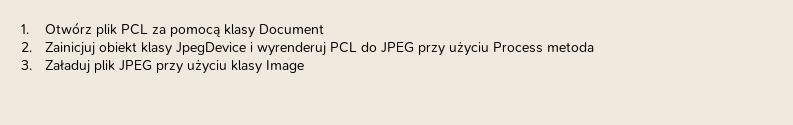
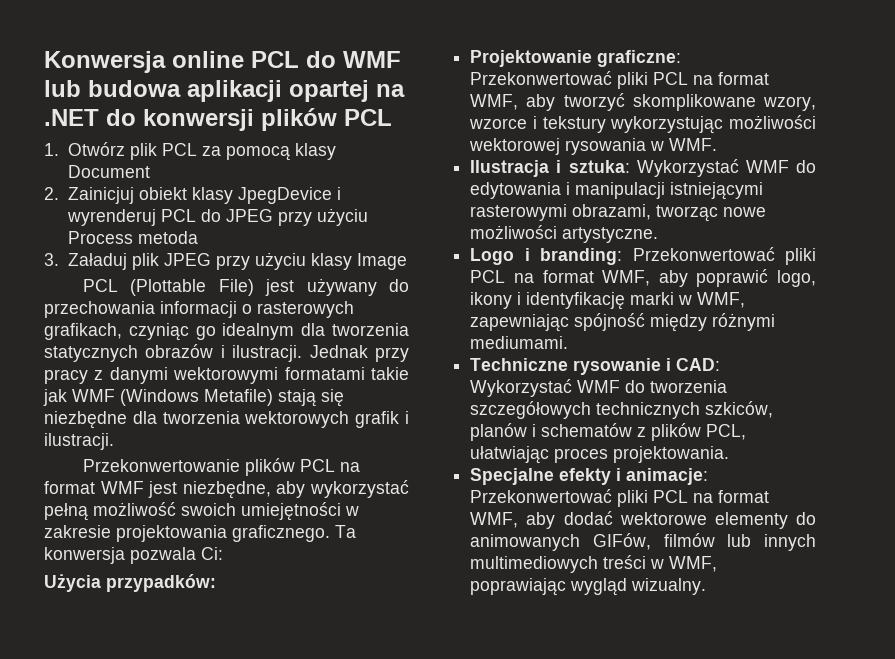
+ Konwersja online PCL do WMF lub budowa aplikacji opartej na .NET do konwersji plików PCL
+ PCL (Plottable File) jest używany do przechowania informacji o rasterowych grafikach, czyniąc go idealnym dla tworzenia statycznych obrazów i ilustracji. Jednak przy pracy z danymi wektorowymi formatami takie jak WMF (Windows Metafile) stają się niezbędne dla tworzenia wektorowych grafik i ilustracji.
+ Przekonwertowanie plików PCL na format WMF jest niezbędne, aby wykorzystać pełną możliwość swoich umiejętności w zakresie projektowania graficznego. Ta konwersja pozwala Ci:
+ Użycia przypadków:
+ Projektowanie graficzne: Przekonwertować pliki PCL na format WMF, aby tworzyć skomplikowane wzory, wzorce i tekstury wykorzystując możliwości wektorowej rysowania w WMF.
+ Ilustracja i sztuka: Wykorzystać WMF do edytowania i manipulacji istniejącymi rasterowymi obrazami, tworząc nowe możliwości artystyczne.
+ Logo i branding: Przekonwertować pliki PCL na format WMF, aby poprawić logo, ikony i identyfikację marki w WMF, zapewniając spójność między różnymi mediumami.
+ Techniczne rysowanie i CAD: Wykorzystać WMF do tworzenia szczegółowych technicznych szkiców, planów i schematów z plików PCL, ułatwiając proces projektowania.
+ Specjalne efekty i animacje: Przekonwertować pliki PCL na format WMF, aby dodać wektorowe elementy do animowanych GIFów, filmów lub innych multimediowych treści w WMF, poprawiając wygląd wizualny.

